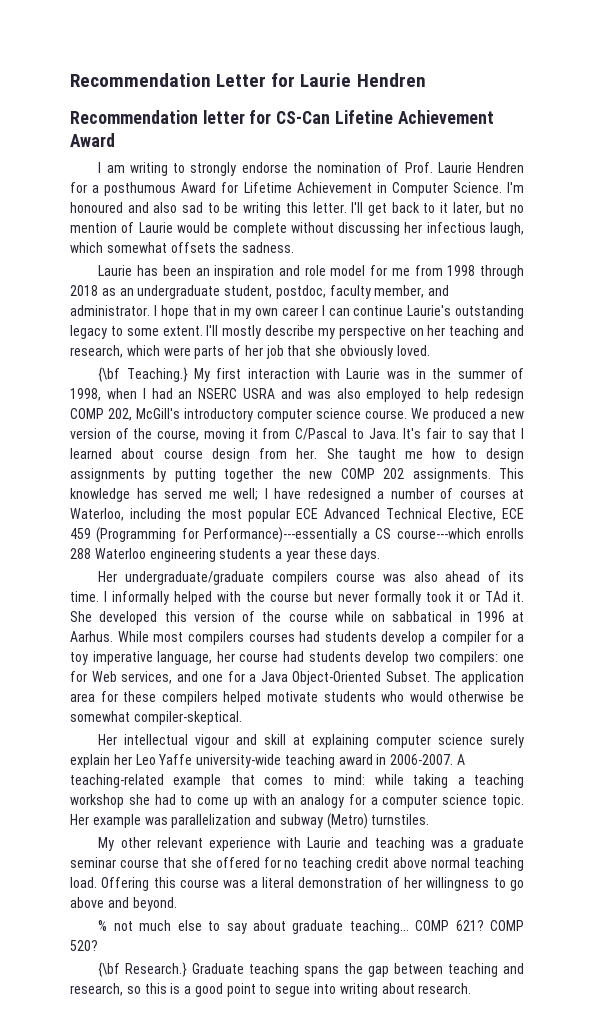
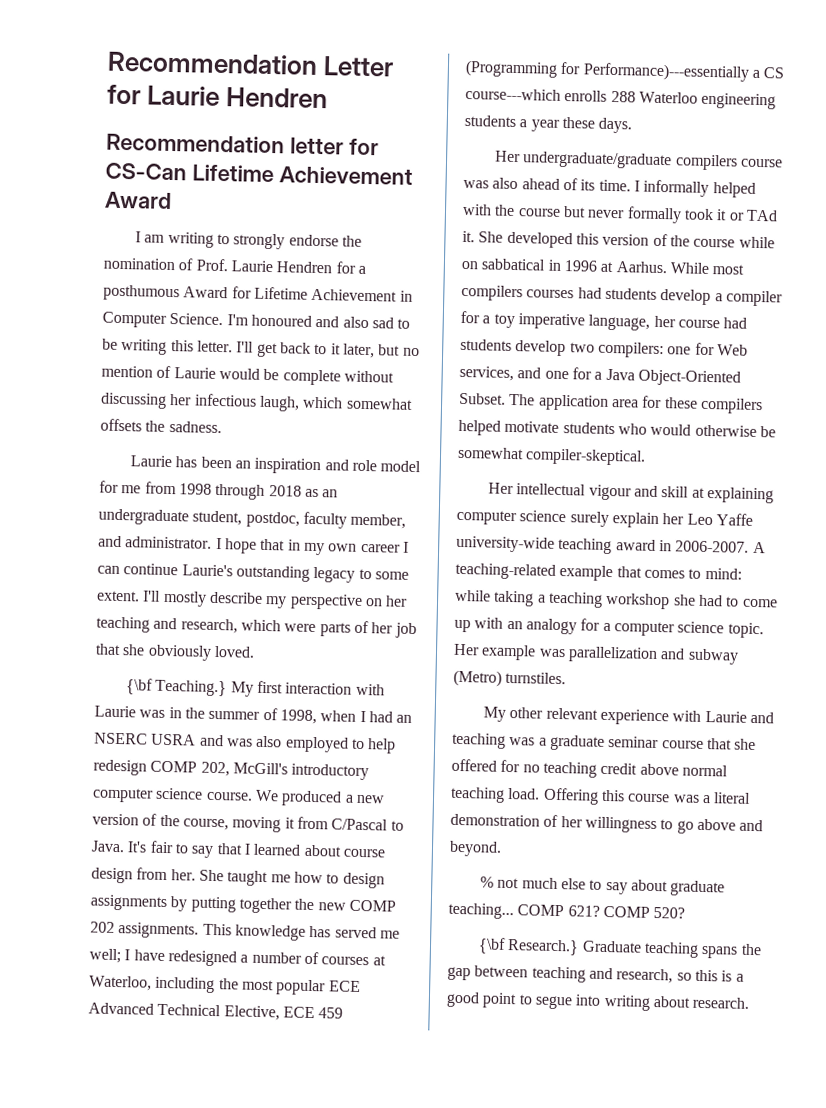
- Recommendation letter for CS-Can Lifetine Achievement Award
+ Recommendation letter for CS-Can Lifetime Achievement Award

